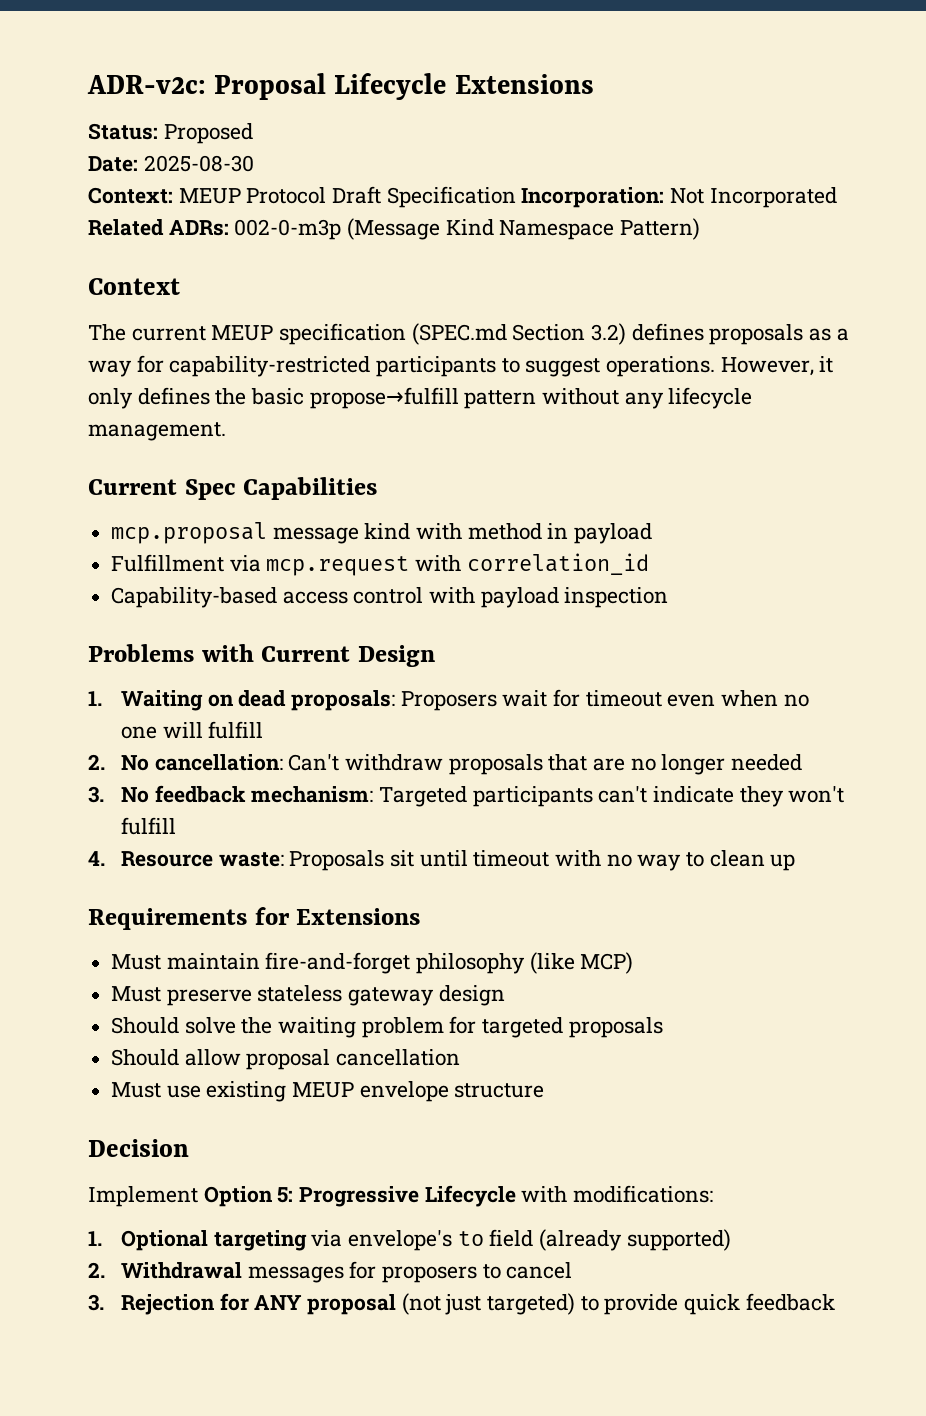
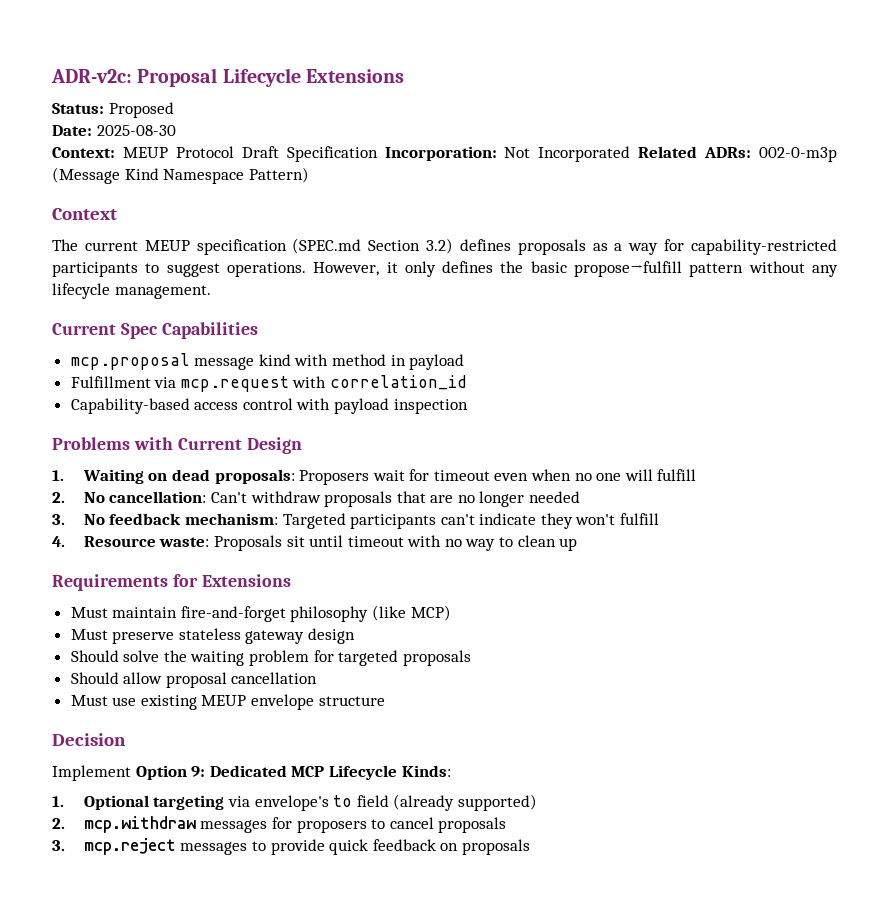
- Implement Option 5: Progressive Lifecycle with modifications:
+ Implement Option 9: Dedicated MCP Lifecycle Kinds:
- 2. Withdrawal messages for proposers to cancel
- 3. Rejection for ANY proposal (not just targeted) to provide quick feedback
+ 2. mcp.withdraw messages for proposers to cancel proposals
+ 3. mcp.reject messages to provide quick feedback on proposals

